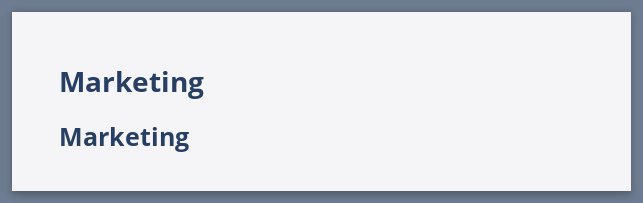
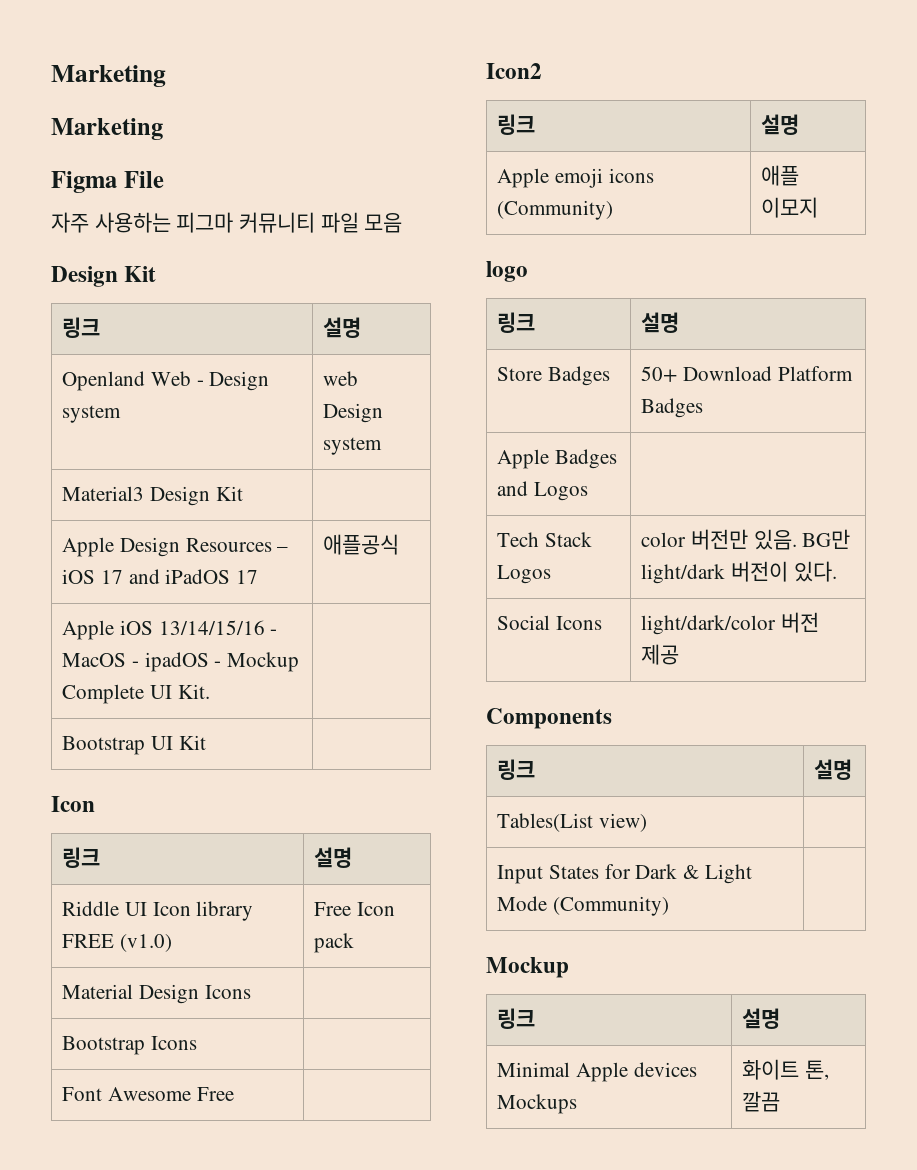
+ Figma File
+ 자주 사용하는 피그마 커뮤니티 파일 모음
+ Design Kit
+ 링크 | 설명
+ Openland Web - Design system | web Design system
+ Material3 Design Kit |
+ Apple Design Resources – iOS 17 and iPadOS 17 | 애플공식
+ Apple iOS 13/14/15/16 - MacOS - ipadOS - Mockup Complete UI Kit. |
+ Bootstrap UI Kit |
+ Icon
+ 링크 | 설명
+ Riddle UI Icon library FREE (v1.0) | Free Icon pack
+ Material Design Icons |
+ Bootstrap Icons |
+ Font Awesome Free |
+ Icon2
+ 링크 | 설명
+ Apple emoji icons (Community) | 애플 이모지
+ logo
+ 링크 | 설명
+ Store Badges | 50+ Download Platform Badges
+ Apple Badges and Logos |
+ Tech Stack Logos | color 버전만 있음. BG만 light/dark 버전이 있다.
+ Social Icons | light/dark/color 버전 제공
+ Components
+ 링크 | 설명
+ Tables(List view) |
+ Input States for Dark & Light Mode (Community) |
+ Mockup
+ 링크 | 설명
+ Minimal Apple devices Mockups | 화이트 톤, 깔끔

